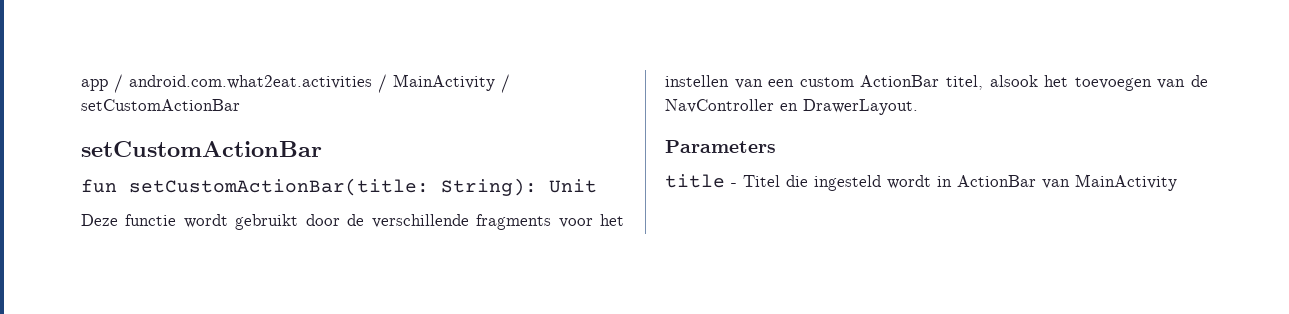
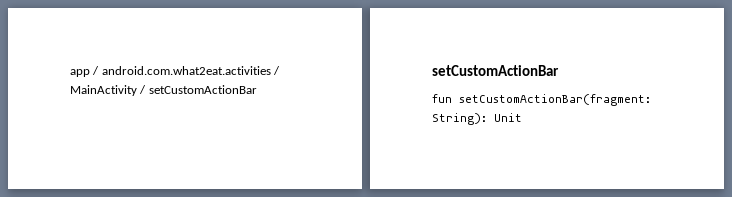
- fun setCustomActionBar(title: String): Unit
+ fun setCustomActionBar(fragment: String): Unit
- Deze functie wordt gebruikt door de verschillende fragments voor het instellen van een custom ActionBar titel, alsook het toevoegen van de NavController en DrawerLayout.
- Parameters
- title - Titel die ingesteld wordt in ActionBar van MainActivity

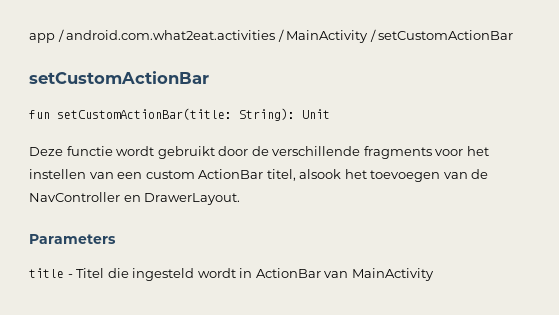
- fun setCustomActionBar(fragment: String): Unit
+ fun setCustomActionBar(title: String): Unit
+ Deze functie wordt gebruikt door de verschillende fragments voor het instellen van een custom ActionBar titel, alsook het toevoegen van de NavController en DrawerLayout.
+ Parameters
+ title - Titel die ingesteld wordt in ActionBar van MainActivity

